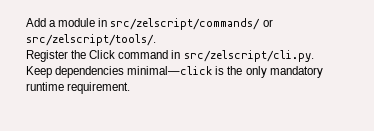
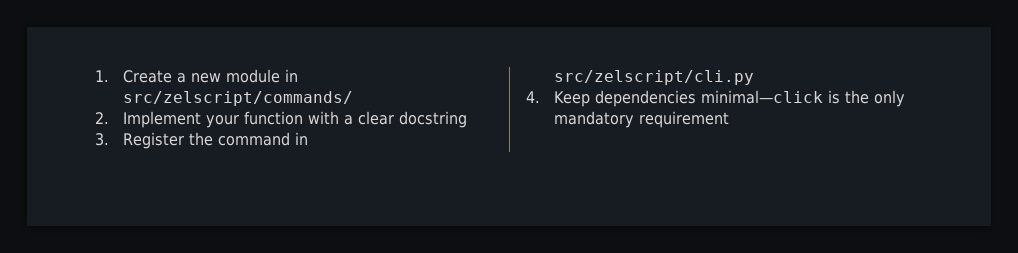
- Add a module in src/zelscript/commands/ or src/zelscript/tools/.
- Register the Click command in src/zelscript/cli.py.
- Keep dependencies minimal—click is the only mandatory runtime requirement.
+ 1. Create a new module in src/zelscript/commands/
+ 2. Implement your function with a clear docstring
+ 3. Register the command in src/zelscript/cli.py
+ 4. Keep dependencies minimal—click is the only mandatory requirement

